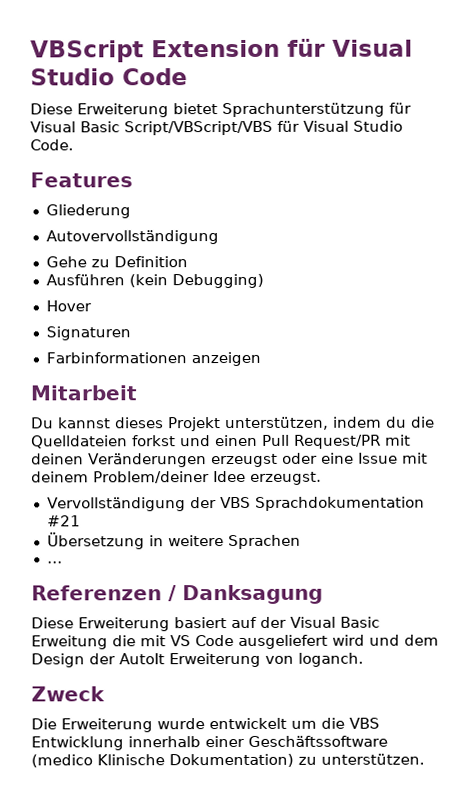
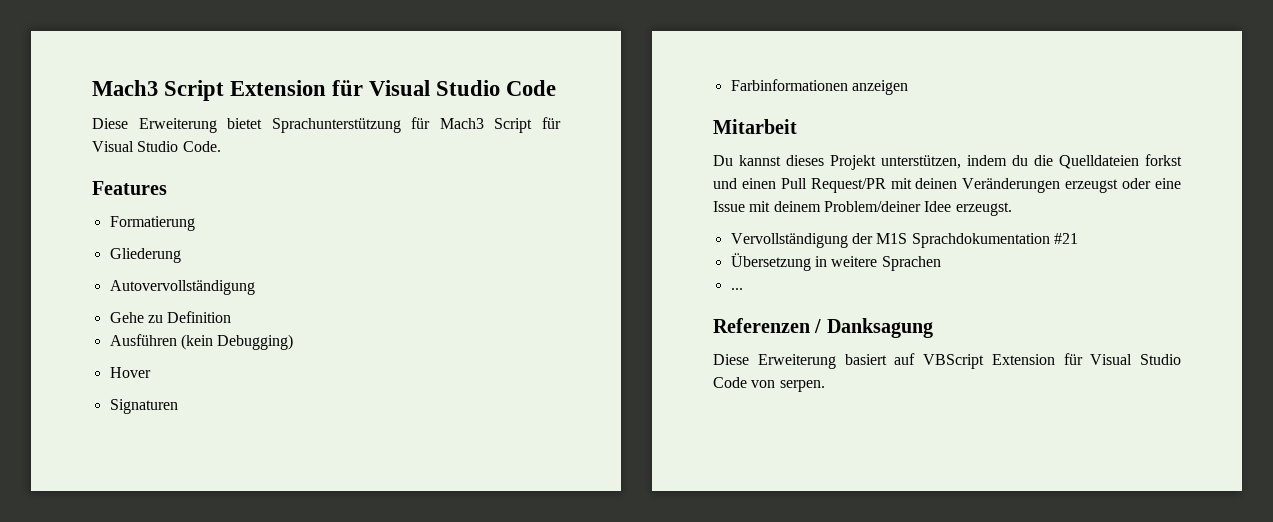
- VBScript Extension für Visual Studio Code
+ Mach3 Script Extension für Visual Studio Code
- Diese Erweiterung bietet Sprachunterstützung für Visual Basic Script/VBScript/VBS für Visual Studio Code.
+ Diese Erweiterung bietet Sprachunterstützung für Mach3 Script für Visual Studio Code.
+ Formatierung
- Vervollständigung der VBS Sprachdokumentation #21
+ Vervollständigung der M1S Sprachdokumentation #21
- Diese Erweiterung basiert auf der Visual Basic Erweitung die mit VS Code ausgeliefert wird und dem Design der AutoIt Erweiterung von loganch.
- Zweck
- Die Erweiterung wurde entwickelt um die VBS Entwicklung innerhalb einer Geschäftssoftware (medico Klinische Dokumentation) zu unterstützen.
+ Diese Erweiterung basiert auf VBScript Extension für Visual Studio Code von serpen.

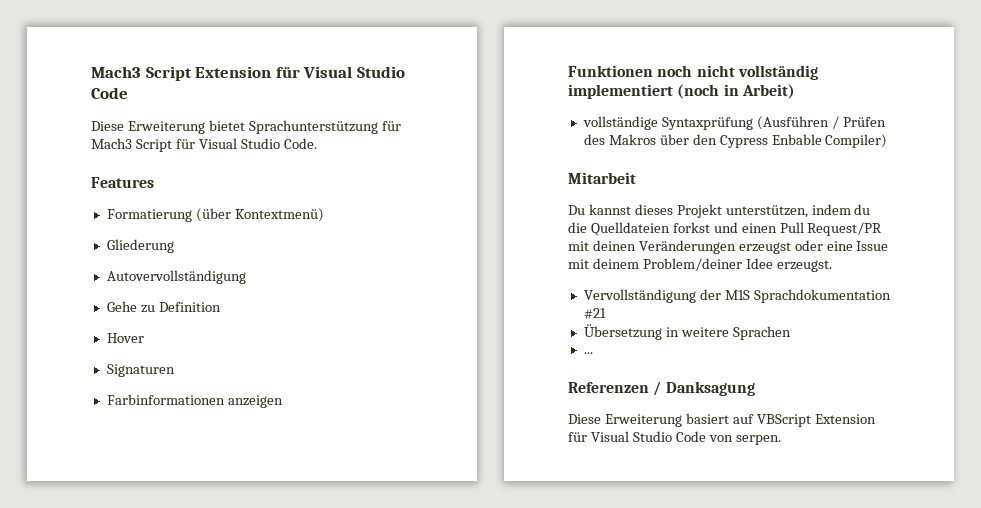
- Formatierung
+ Formatierung (über Kontextmenü)
- Ausführen (kein Debugging)
+ Funktionen noch nicht vollständig implementiert (noch in Arbeit)
+ vollständige Syntaxprüfung (Ausführen / Prüfen des Makros über den Cypress Enbable Compiler)

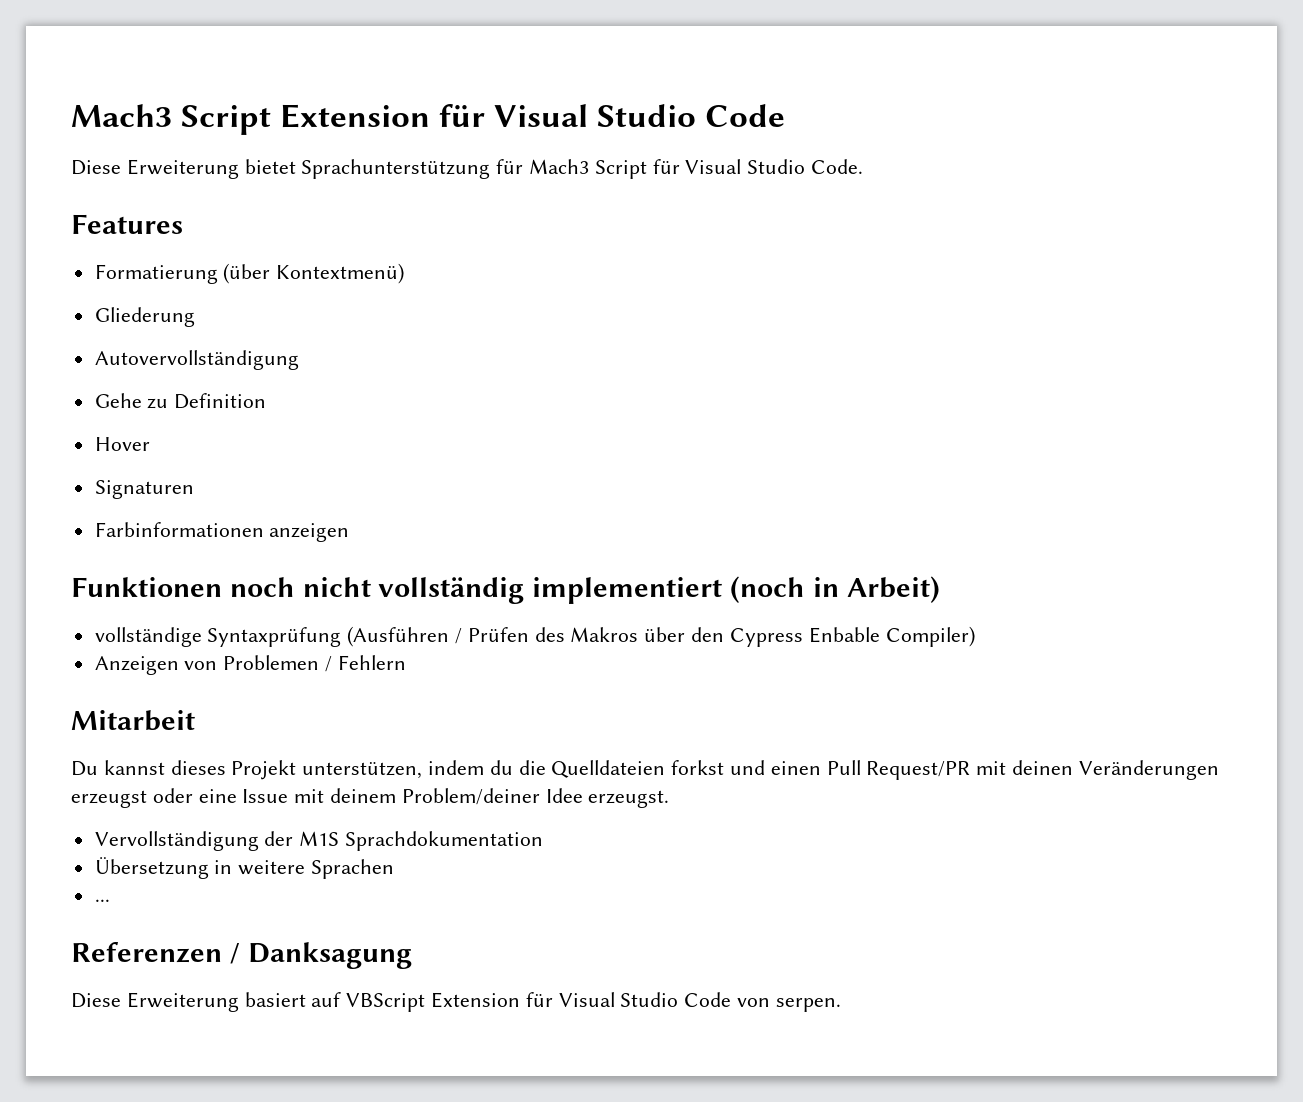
+ Anzeigen von Problemen / Fehlern
- Vervollständigung der M1S Sprachdokumentation #21
+ Vervollständigung der M1S Sprachdokumentation

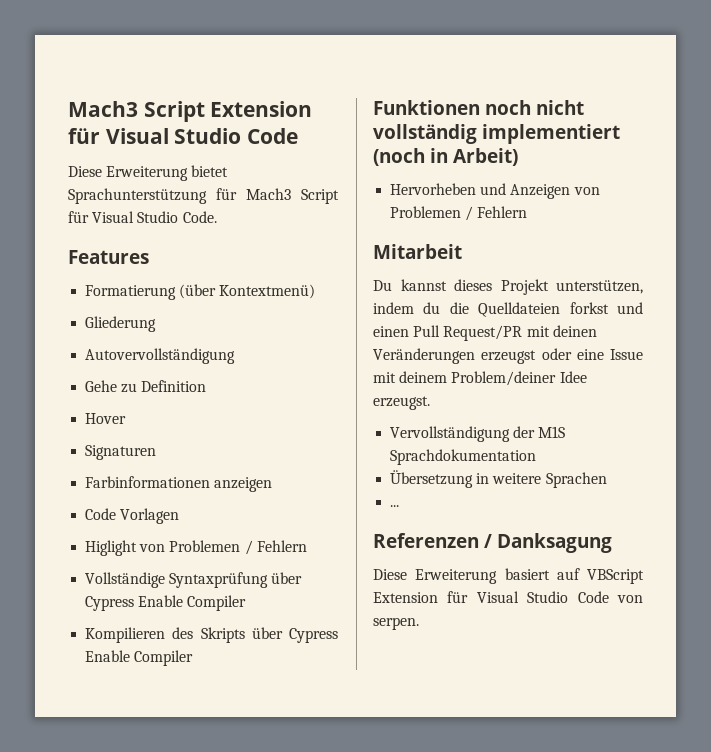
+ Code Vorlagen
+ Higlight von Problemen / Fehlern
+ Vollständige Syntaxprüfung über Cypress Enable Compiler
+ Kompilieren des Skripts über Cypress Enable Compiler
- vollständige Syntaxprüfung (Ausführen / Prüfen des Makros über den Cypress Enbable Compiler)
- Anzeigen von Problemen / Fehlern
+ Hervorheben und Anzeigen von Problemen / Fehlern

